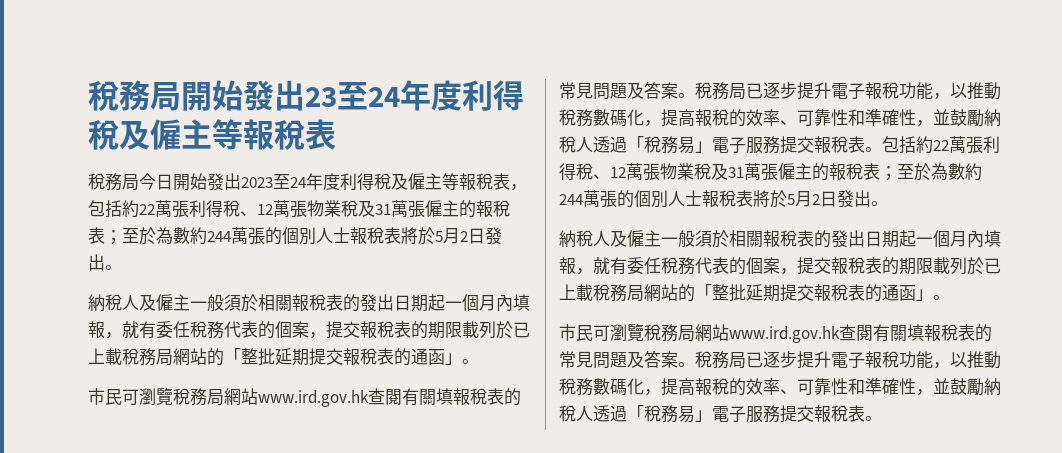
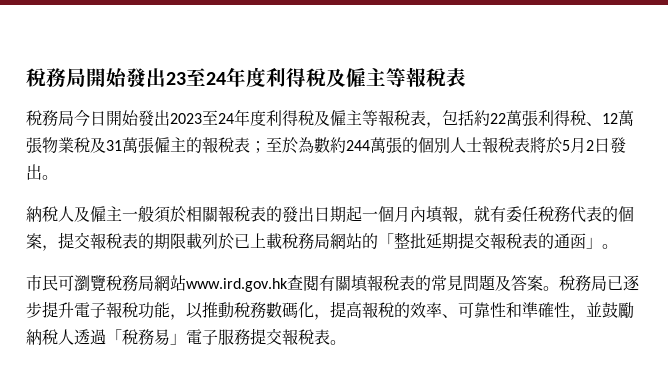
- 市民可瀏覽稅務局網站www.ird.gov.hk查閱有關填報稅表的常見問題及答案。稅務局已逐步提升電子報稅功能，以推動稅務數碼化，提高報稅的效率、可靠性和準確性，並鼓勵納稅人透過「稅務易」電子服務提交報稅表。包括約22萬張利得稅、12萬張物業稅及31萬張僱主的報稅表；至於為數約244萬張的個別人士報稅表將於5月2日發出。
- 納稅人及僱主一般須於相關報稅表的發出日期起一個月內填報，就有委任稅務代表的個案，提交報稅表的期限載列於已上載稅務局網站的「整批延期提交報稅表的通函」。

